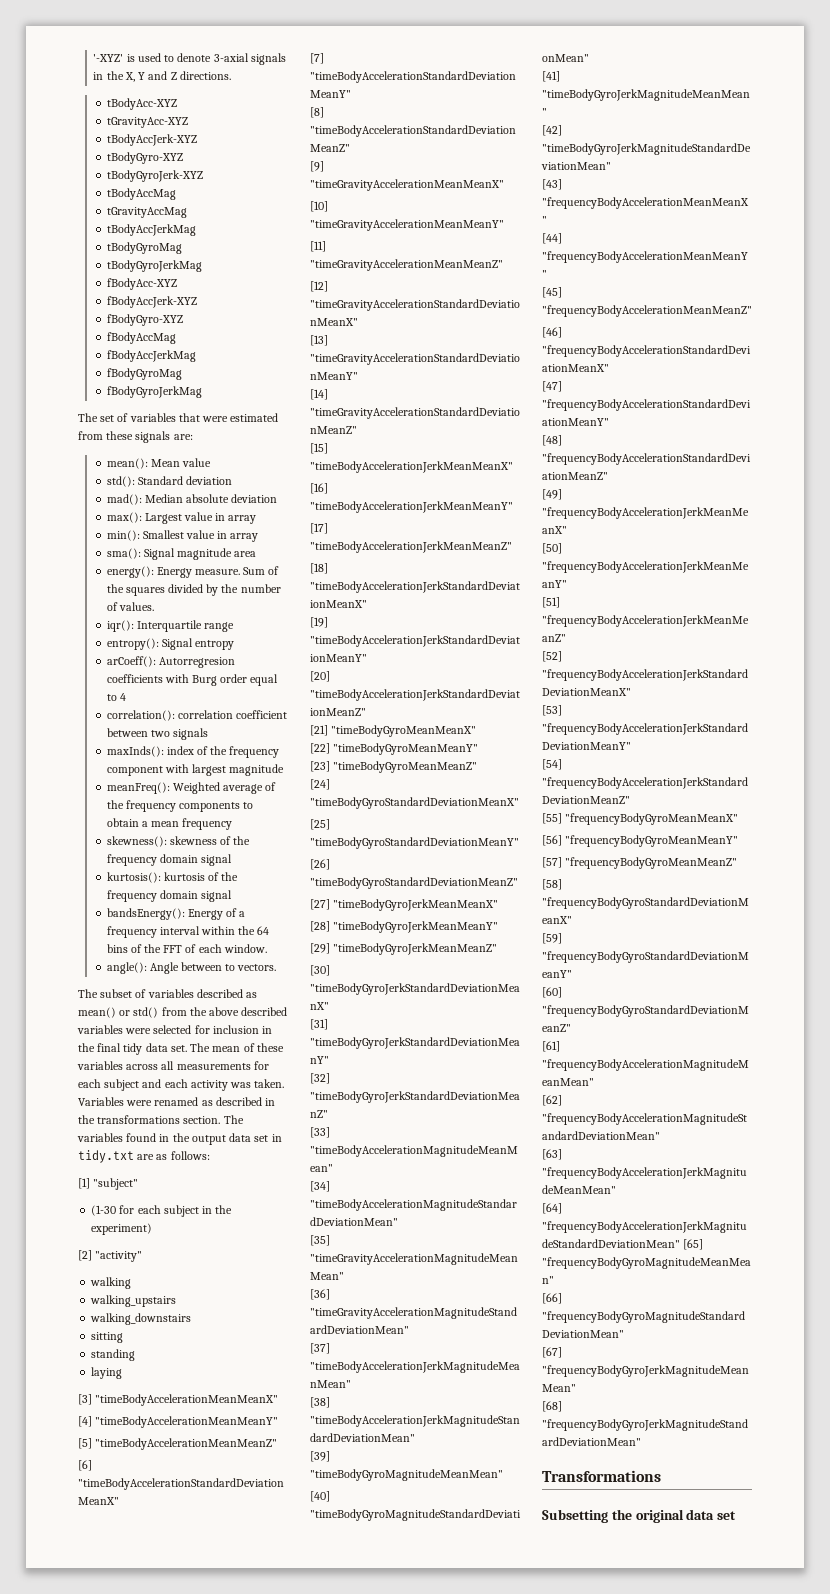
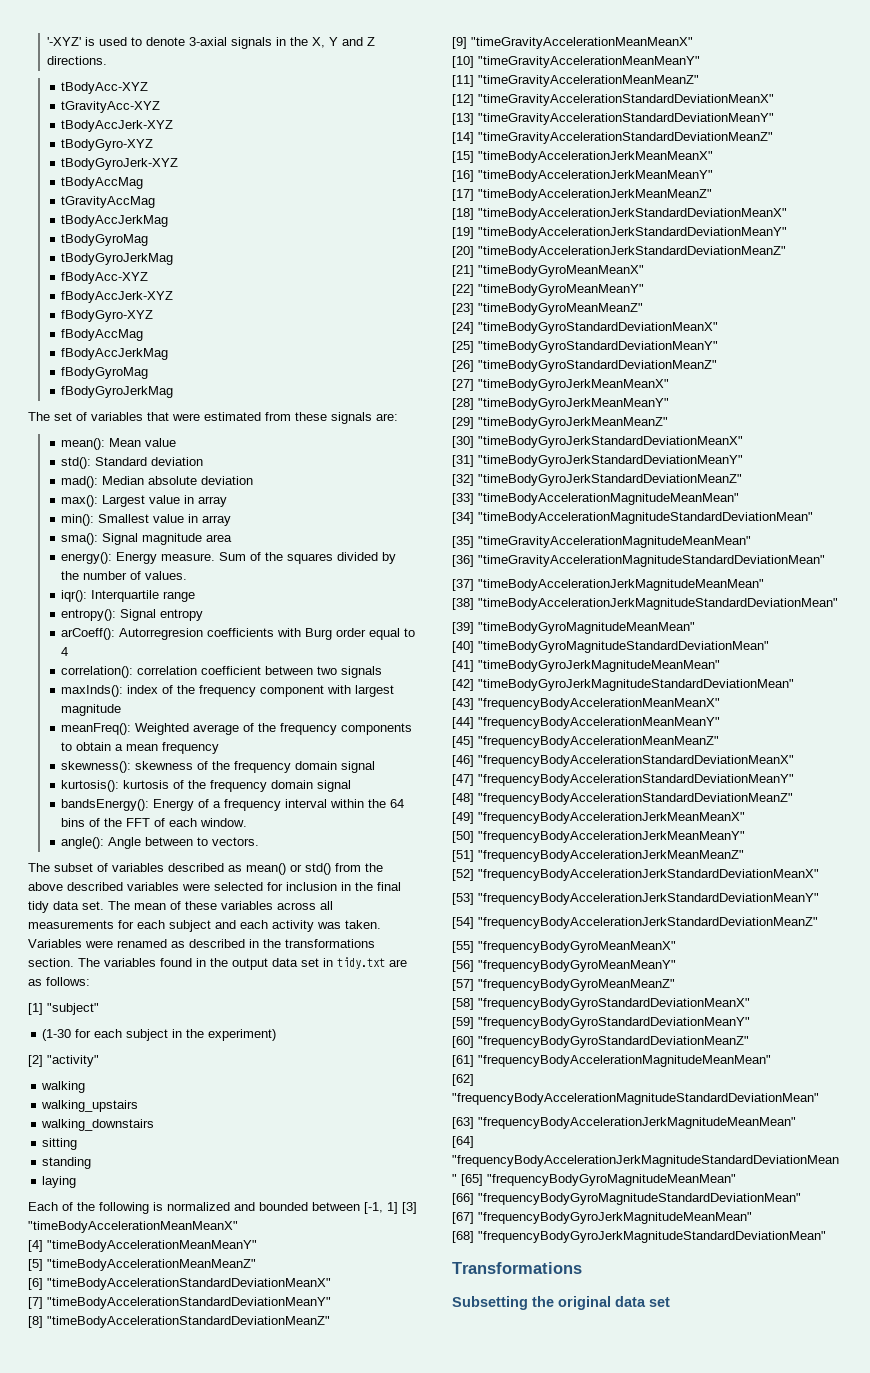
- [3] "timeBodyAccelerationMeanMeanX"
+ Each of the following is normalized and bounded between [-1, 1] [3] "timeBodyAccelerationMeanMeanX"

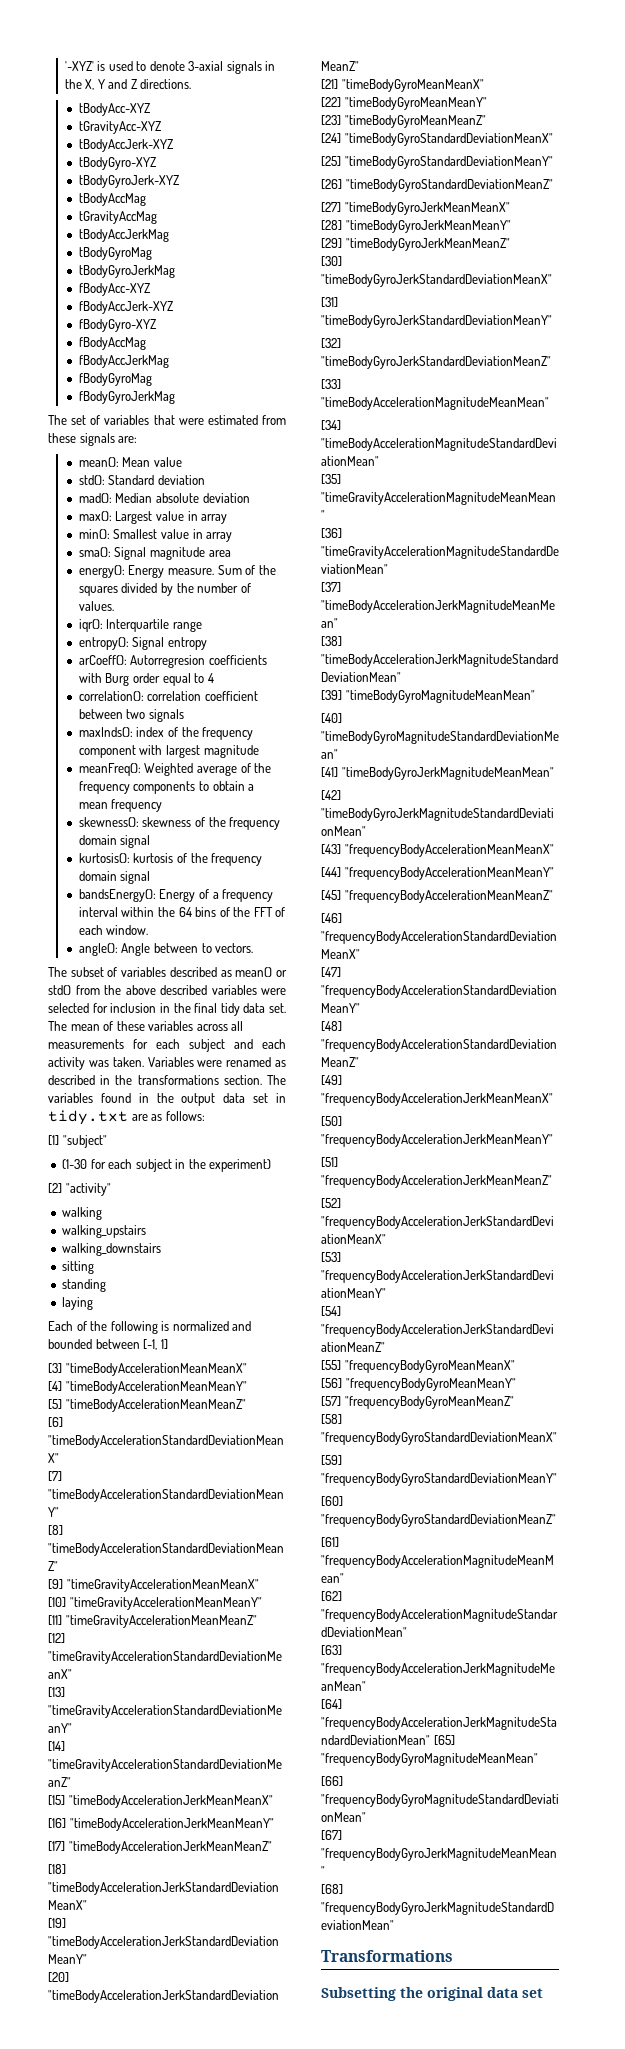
- Each of the following is normalized and bounded between [-1, 1] [3] "timeBodyAccelerationMeanMeanX"
+ Each of the following is normalized and bounded between [-1, 1]
+ [3] "timeBodyAccelerationMeanMeanX"

